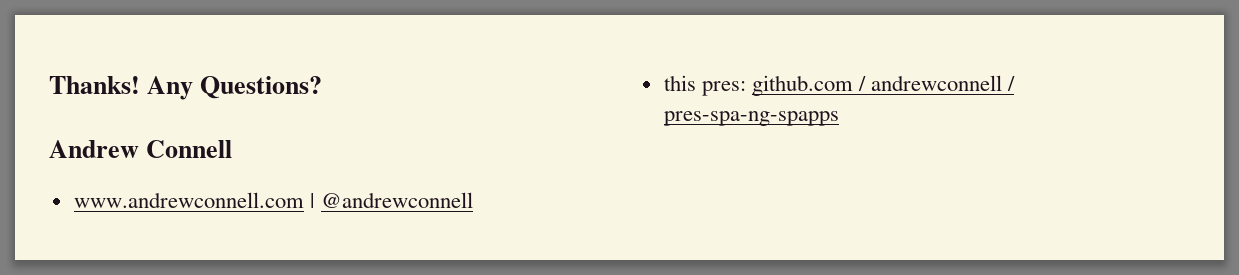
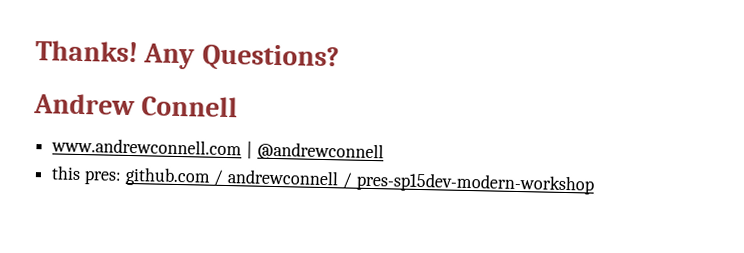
- this pres: github.com / andrewconnell / pres-spa-ng-spapps
+ this pres: github.com / andrewconnell / pres-sp15dev-modern-workshop

